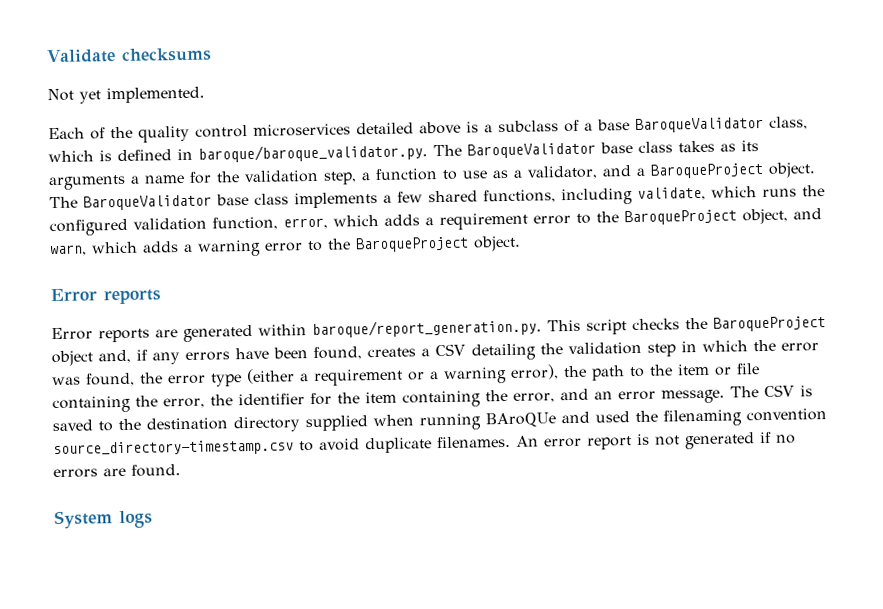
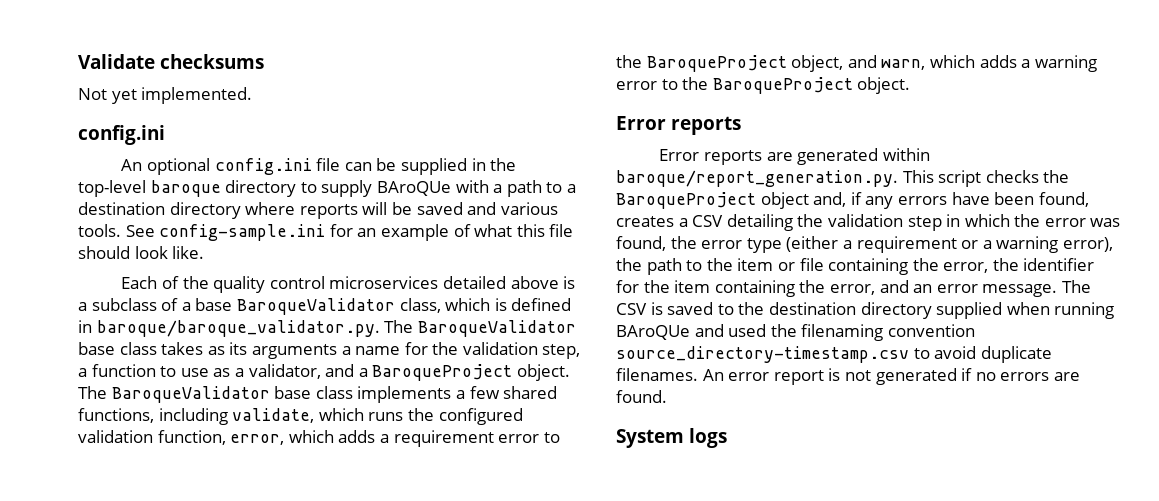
  Not yet implemented.
+ config.ini
+ An optional config.ini file can be supplied in the top-level baroque directory to supply BAroQUe with a path to a destination directory where reports will be saved and various tools. See config-sample.ini for an example of what this file should look like.

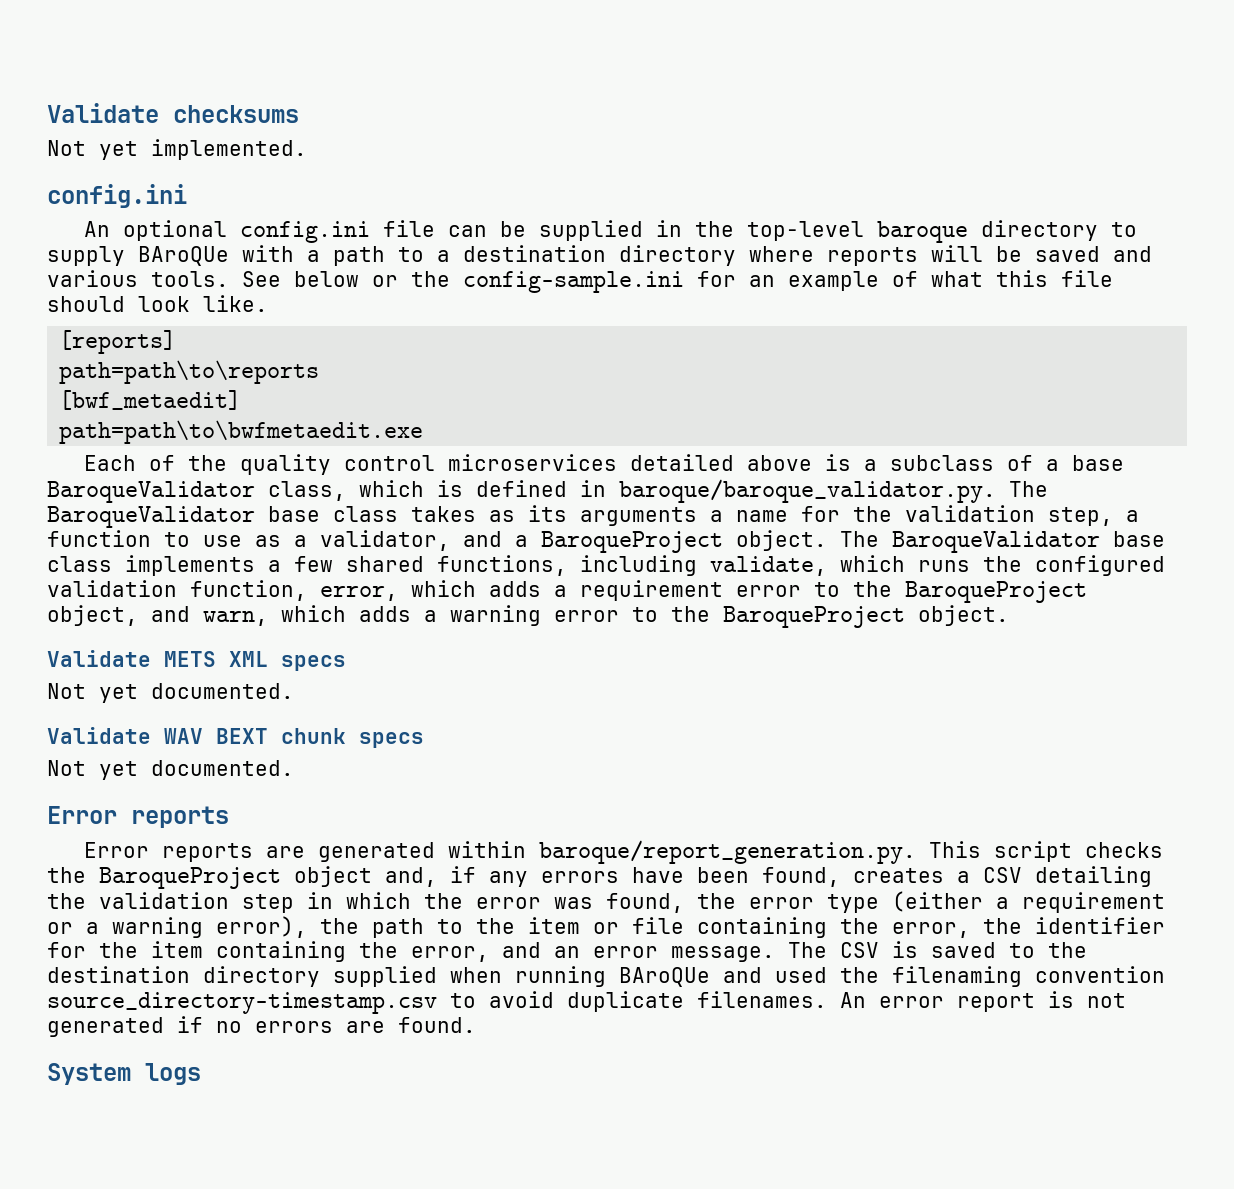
- See config-sample.ini for an example of what this file should look like.
+ See below or the config-sample.ini for an example of what this file should look like.
+ [reports]
+ path=path\to\reports
+ [bwf_metaedit]
+ path=path\to\bwfmetaedit.exe
+ Validate METS XML specs
+ Not yet documented.
+ Validate WAV BEXT chunk specs
+ Not yet documented.

